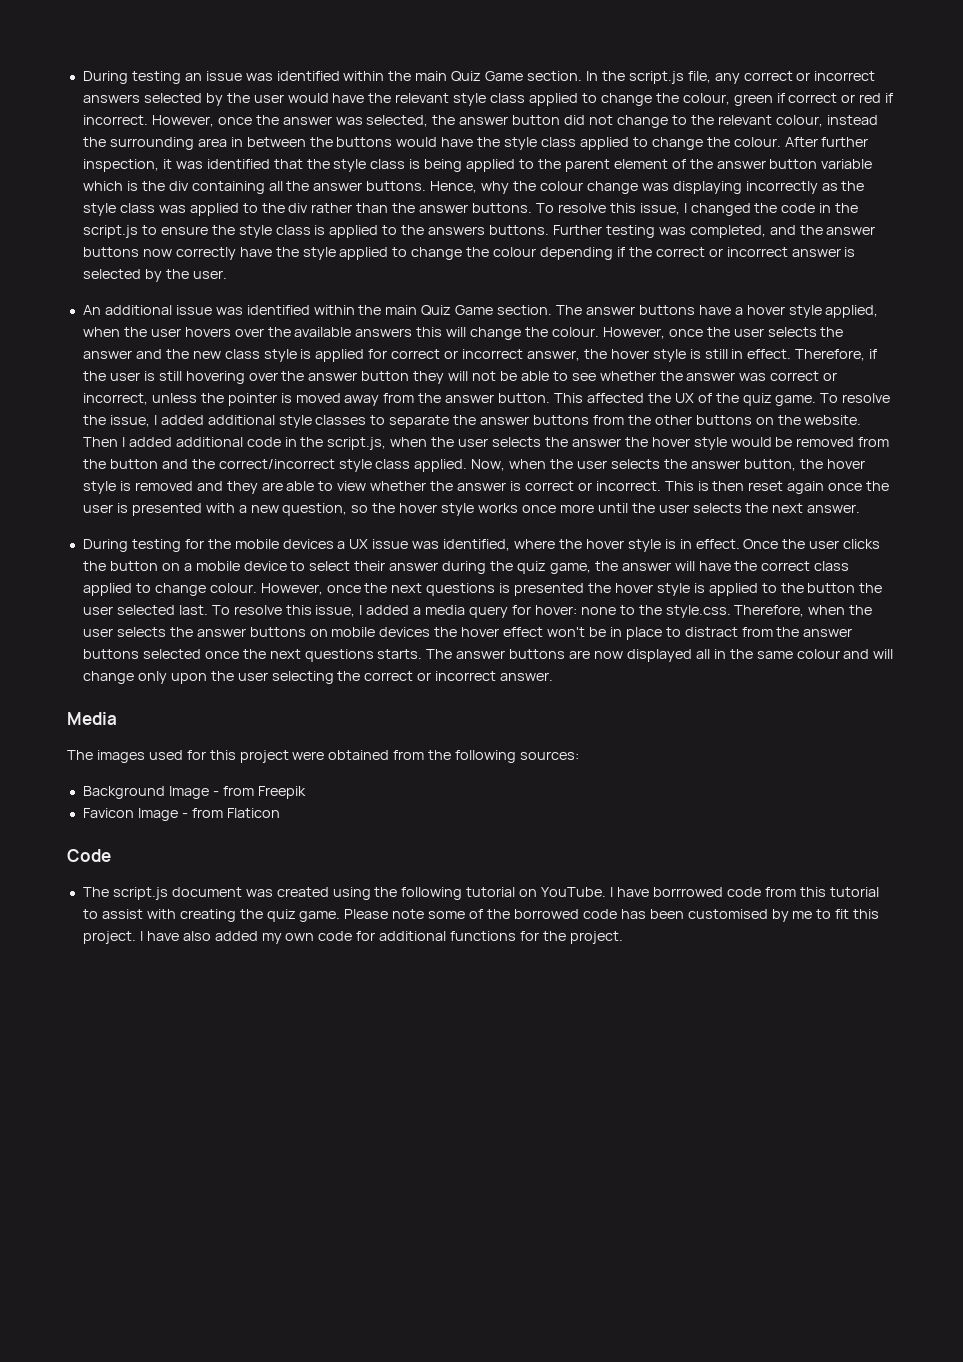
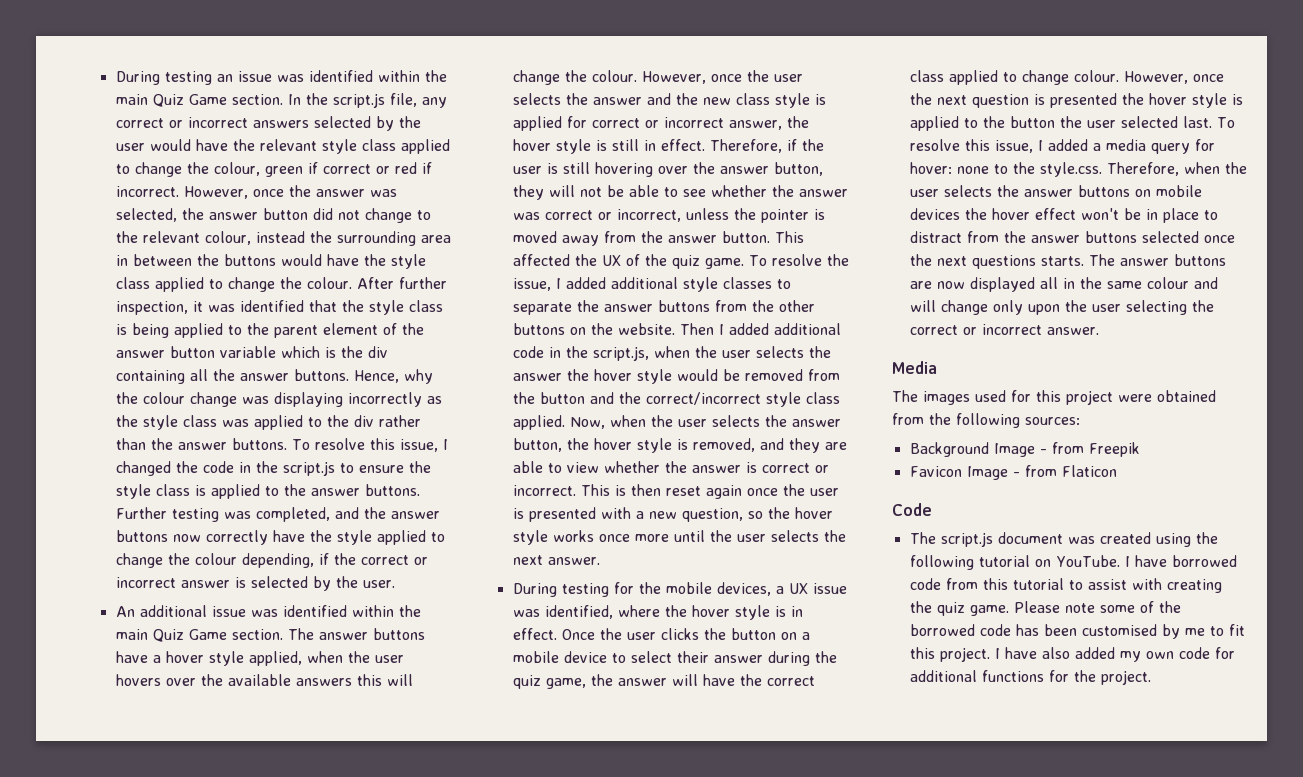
- To resolve this issue, I changed the code in the script.js to ensure the style class is applied to the answers buttons.
+ To resolve this issue, I changed the code in the script.js to ensure the style class is applied to the answer buttons.
- Further testing was completed, and the answer buttons now correctly have the style applied to change the colour depending if the correct or incorrect answer is selected by the user.
+ Further testing was completed, and the answer buttons now correctly have the style applied to change the colour depending, if the correct or incorrect answer is selected by the user.
- Therefore, if the user is still hovering over the answer button they will not be able to see whether the answer was correct or incorrect, unless the pointer is moved away from the answer button.
+ Therefore, if the user is still hovering over the answer button, they will not be able to see whether the answer was correct or incorrect, unless the pointer is moved away from the answer button.
- Now, when the user selects the answer button, the hover style is removed and they are able to view whether the answer is correct or incorrect.
+ Now, when the user selects the answer button, the hover style is removed, and they are able to view whether the answer is correct or incorrect.
- During testing for the mobile devices a UX issue was identified, where the hover style is in effect.
+ During testing for the mobile devices, a UX issue was identified, where the hover style is in effect.
- However, once the next questions is presented the hover style is applied to the button the user selected last.
+ However, once the next question is presented the hover style is applied to the button the user selected last.
- I have borrrowed code from this tutorial to assist with creating the quiz game.
+ I have borrowed code from this tutorial to assist with creating the quiz game.

